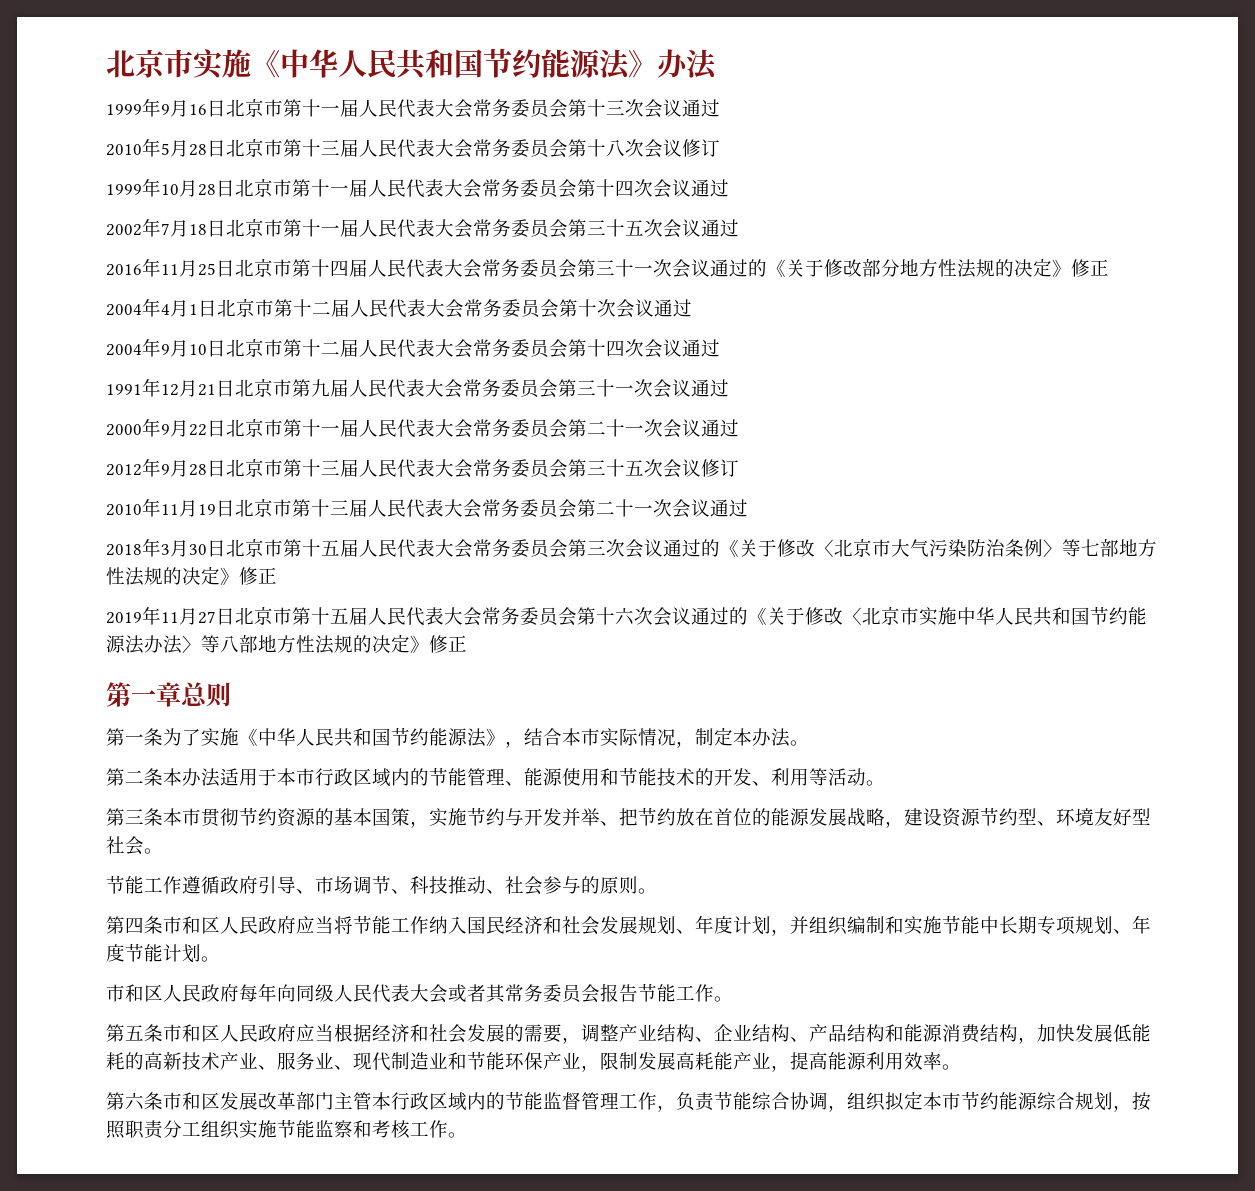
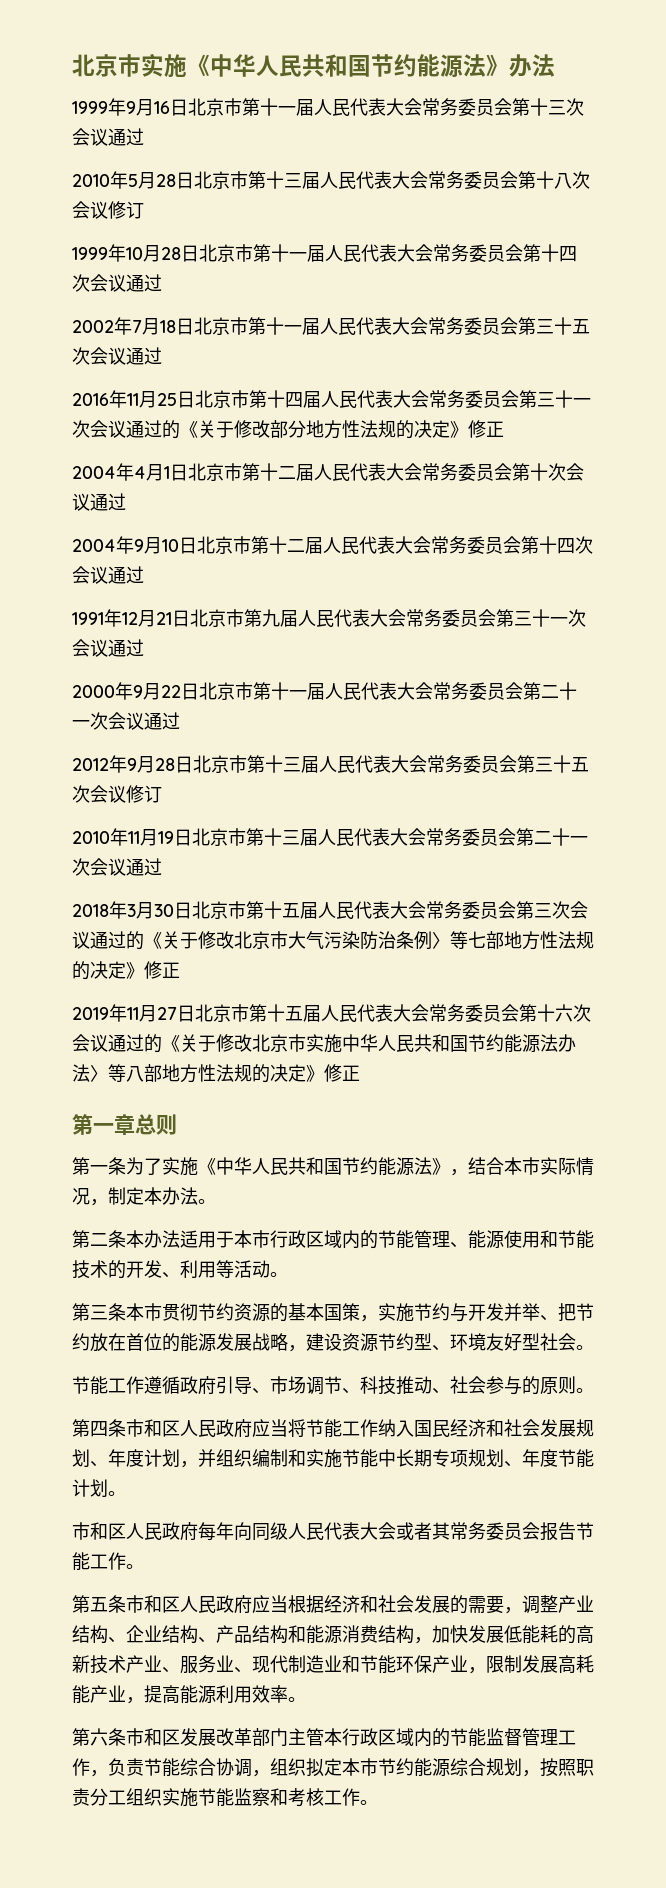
- 2018年3月30日北京市第十五届人民代表大会常务委员会第三次会议通过的《关于修改〈北京市大气污染防治条例〉等七部地方性法规的决定》修正
+ 2018年3月30日北京市第十五届人民代表大会常务委员会第三次会议通过的《关于修改北京市大气污染防治条例〉等七部地方性法规的决定》修正
- 2019年11月27日北京市第十五届人民代表大会常务委员会第十六次会议通过的《关于修改〈北京市实施中华人民共和国节约能源法办法〉等八部地方性法规的决定》修正
+ 2019年11月27日北京市第十五届人民代表大会常务委员会第十六次会议通过的《关于修改北京市实施中华人民共和国节约能源法办法〉等八部地方性法规的决定》修正

